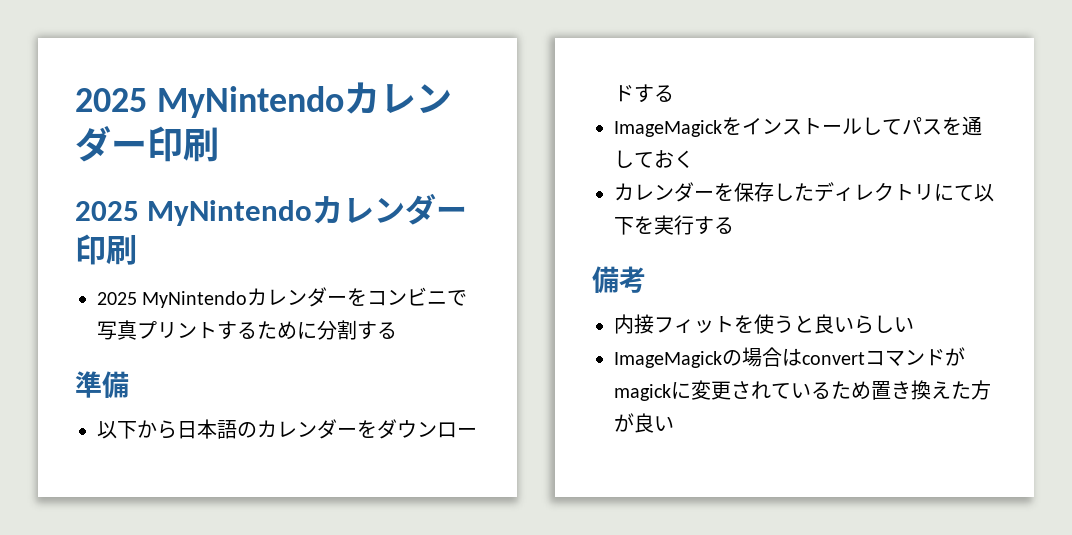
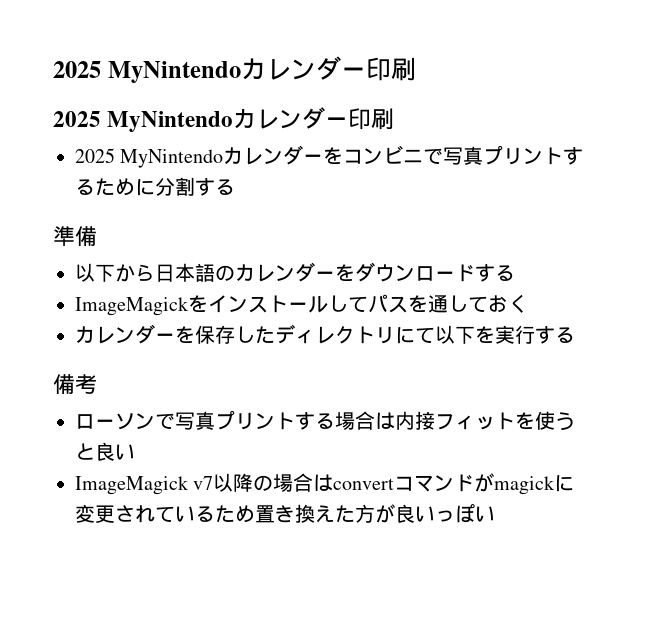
- 内接フィットを使うと良いらしい
- ImageMagickの場合はconvertコマンドがmagickに変更されているため置き換えた方が良い
+ ローソンで写真プリントする場合は内接フィットを使うと良い
+ ImageMagick v7以降の場合はconvertコマンドがmagickに変更されているため置き換えた方が良いっぽい

